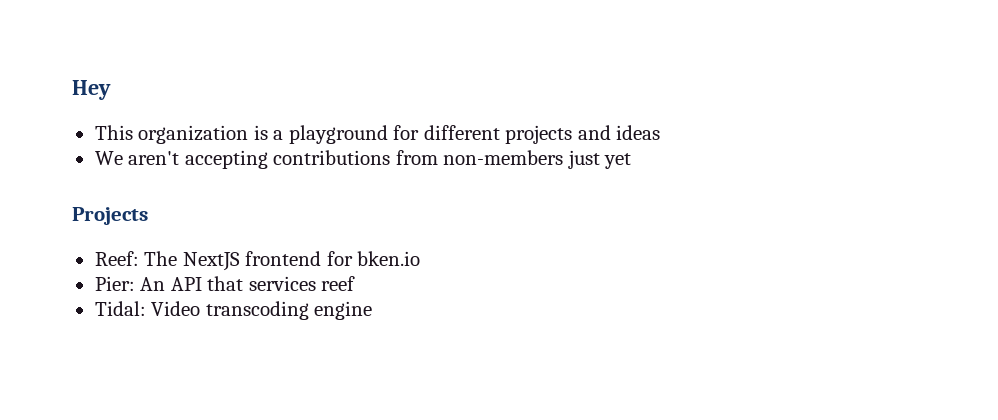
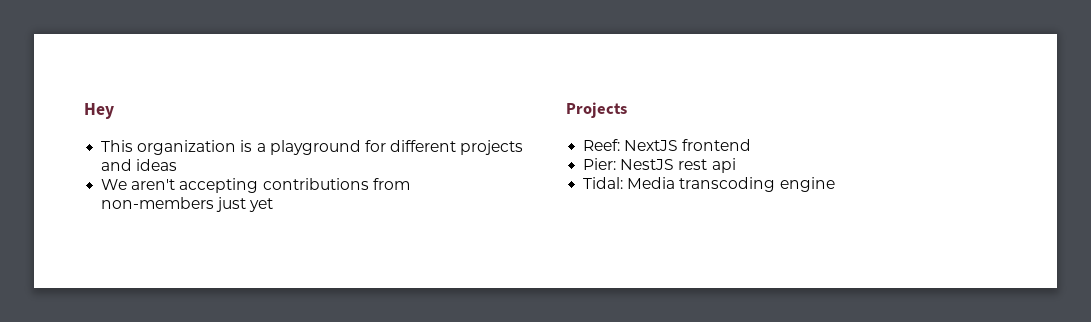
- Reef: The NextJS frontend for bken.io
+ Reef: NextJS frontend
- Pier: An API that services reef
+ Pier: NestJS rest api
- Tidal: Video transcoding engine
+ Tidal: Media transcoding engine

